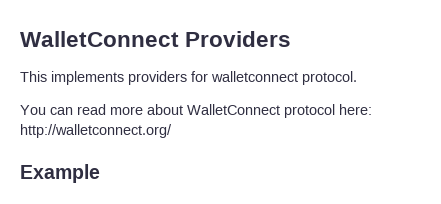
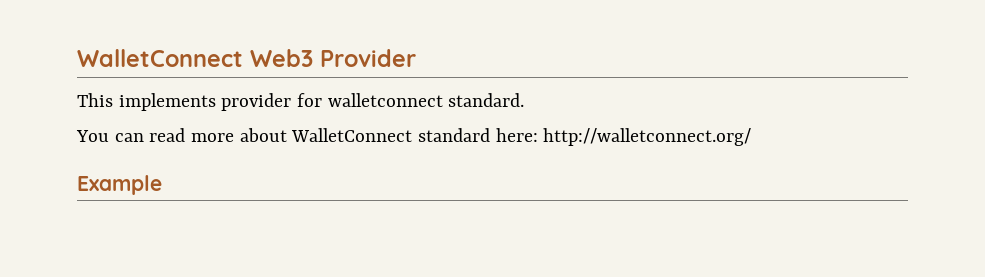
- WalletConnect Providers
+ WalletConnect Web3 Provider
- This implements providers for walletconnect protocol.
+ This implements provider for walletconnect standard.
- You can read more about WalletConnect protocol here: http://walletconnect.org/
+ You can read more about WalletConnect standard here: http://walletconnect.org/

